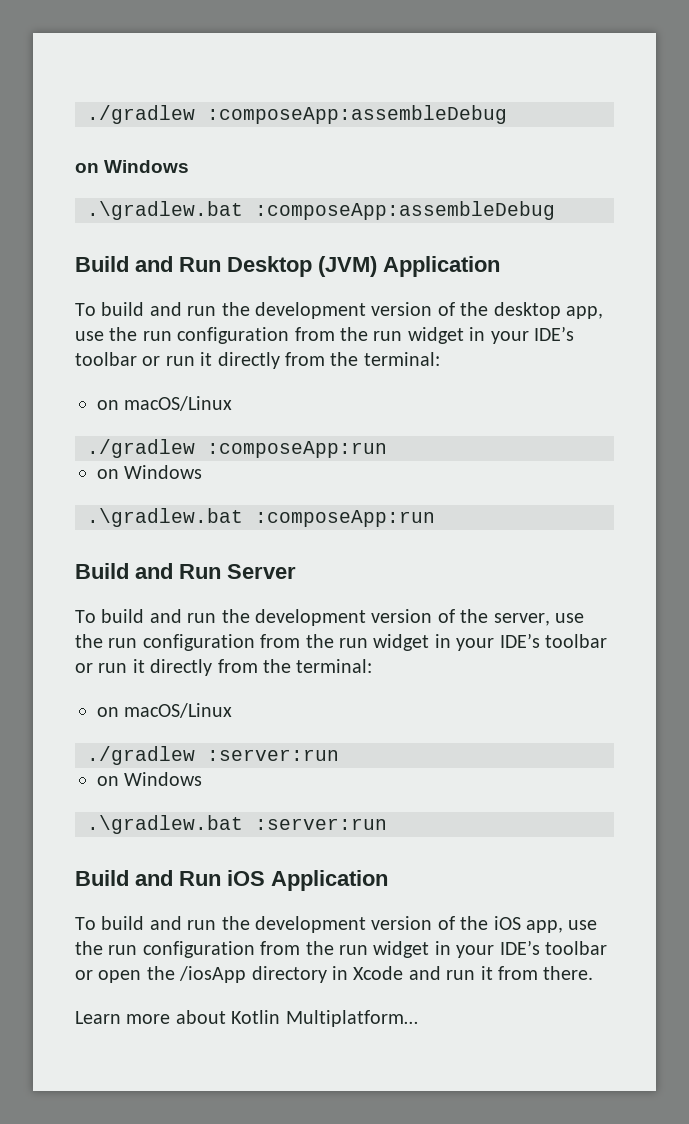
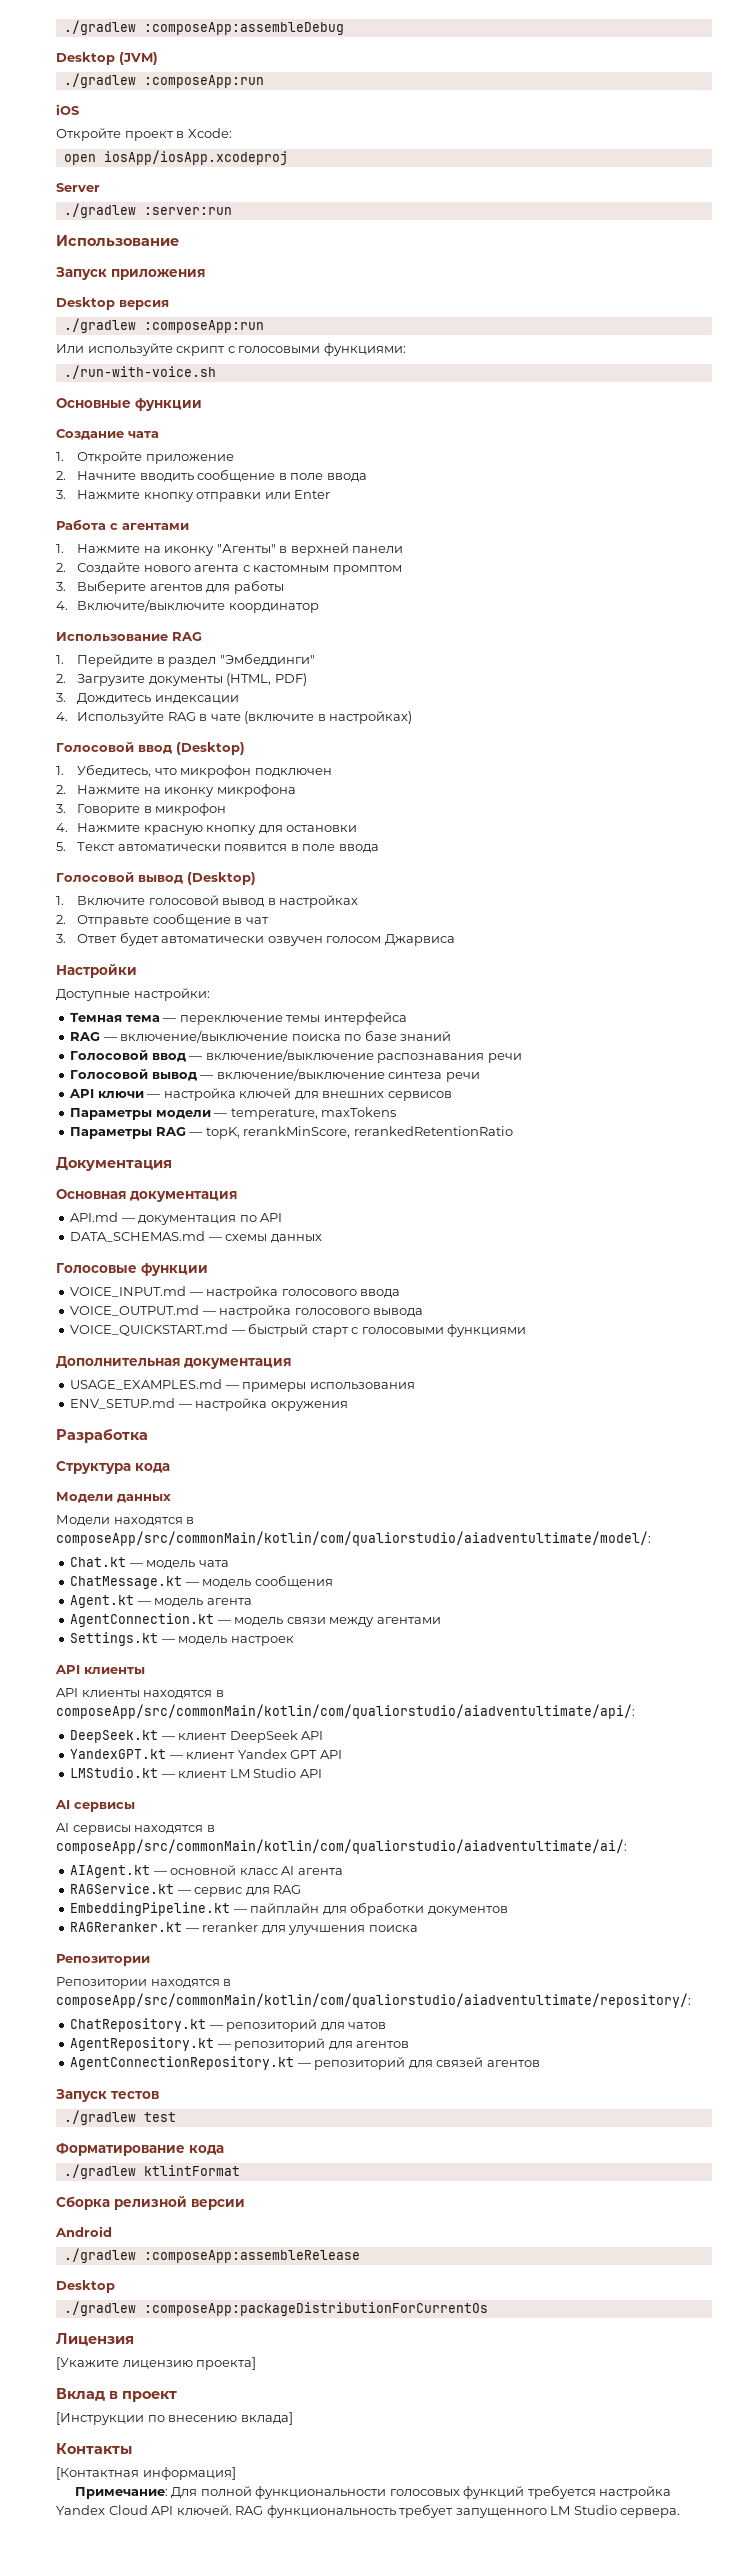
  ./gradlew :composeApp:assembleDebug
- on Windows
- .\gradlew.bat :composeApp:assembleDebug
- Build and Run Desktop (JVM) Application
- To build and run the development version of the desktop app, use the run configuration from the run widget in your IDE’s toolbar or run it directly from the terminal:
- on macOS/Linux
+ Desktop (JVM)
  ./gradlew :composeApp:run
- on Windows
- .\gradlew.bat :composeApp:run
- Build and Run Server
- To build and run the development version of the server, use the run configuration from the run widget in your IDE’s toolbar or run it directly from the terminal:
- on macOS/Linux
+ iOS
+ Откройте проект в Xcode:
+ open iosApp/iosApp.xcodeproj
+ Server
  ./gradlew :server:run
- on Windows
- .\gradlew.bat :server:run
- Build and Run iOS Application
- To build and run the development version of the iOS app, use the run configuration from the run widget in your IDE’s toolbar or open the /iosApp directory in Xcode and run it from there.
- Learn more about Kotlin Multiplatform…
+ Использование
+ Запуск приложения
+ Desktop версия
+ ./gradlew :composeApp:run
+ Или используйте скрипт с голосовыми функциями:
+ ./run-with-voice.sh
+ Основные функции
+ Создание чата
+ 1. Откройте приложение
+ 2. Начните вводить сообщение в поле ввода
+ 3. Нажмите кнопку отправки или Enter
+ Работа с агентами
+ 1. Нажмите на иконку "Агенты" в верхней панели
+ 2. Создайте нового агента с кастомным промптом
+ 3. Выберите агентов для работы
+ 4. Включите/выключите координатор
+ Использование RAG
+ 1. Перейдите в раздел "Эмбеддинги"
+ 2. Загрузите документы (HTML, PDF)
+ 3. Дождитесь индексации
+ 4. Используйте RAG в чате (включите в настройках)
+ Голосовой ввод (Desktop)
+ 1. Убедитесь, что микрофон подключен
+ 2. Нажмите на иконку микрофона
+ 3. Говорите в микрофон
+ 4. Нажмите красную кнопку для остановки
+ 5. Текст автоматически появится в поле ввода
+ Голосовой вывод (Desktop)
+ 1. Включите голосовой вывод в настройках
+ 2. Отправьте сообщение в чат
+ 3. Ответ будет автоматически озвучен голосом Джарвиса
+ Настройки
+ Доступные настройки:
+ Темная тема — переключение темы интерфейса
+ RAG — включение/выключение поиска по базе знаний
+ Голосовой ввод — включение/выключение распознавания речи
+ Голосовой вывод — включение/выключение синтеза речи
+ API ключи — настройка ключей для внешних сервисов
+ Параметры модели — temperature, maxTokens
+ Параметры RAG — topK, rerankMinScore, rerankedRetentionRatio
+ Документация
+ Основная документация
+ API.md — документация по API
+ DATA_SCHEMAS.md — схемы данных
+ Голосовые функции
+ VOICE_INPUT.md — настройка голосового ввода
+ VOICE_OUTPUT.md — настройка голосового вывода
+ VOICE_QUICKSTART.md — быстрый старт с голосовыми функциями
+ Дополнительная документация
+ USAGE_EXAMPLES.md — примеры использования
+ ENV_SETUP.md — настройка окружения
+ Разработка
+ Структура кода
+ Модели данных
+ Модели находятся в composeApp/src/commonMain/kotlin/com/qualiorstudio/aiadventultimate/model/:
+ Chat.kt — модель чата
+ ChatMessage.kt — модель сообщения
+ Agent.kt — модель агента
+ AgentConnection.kt — модель связи между агентами
+ Settings.kt — модель настроек
+ API клиенты
+ API клиенты находятся в composeApp/src/commonMain/kotlin/com/qualiorstudio/aiadventultimate/api/:
+ DeepSeek.kt — клиент DeepSeek API
+ YandexGPT.kt — клиент Yandex GPT API
+ LMStudio.kt — клиент LM Studio API
+ AI сервисы
+ AI сервисы находятся в composeApp/src/commonMain/kotlin/com/qualiorstudio/aiadventultimate/ai/:
+ AIAgent.kt — основной класс AI агента
+ RAGService.kt — сервис для RAG
+ EmbeddingPipeline.kt — пайплайн для обработки документов
+ RAGReranker.kt — reranker для улучшения поиска
+ Репозитории
+ Репозитории находятся в composeApp/src/commonMain/kotlin/com/qualiorstudio/aiadventultimate/repository/:
+ ChatRepository.kt — репозиторий для чатов
+ AgentRepository.kt — репозиторий для агентов
+ AgentConnectionRepository.kt — репозиторий для связей агентов
+ Запуск тестов
+ ./gradlew test
+ Форматирование кода
+ ./gradlew ktlintFormat
+ Сборка релизной версии
+ Android
+ ./gradlew :composeApp:assembleRelease
+ Desktop
+ ./gradlew :composeApp:packageDistributionForCurrentOs
+ Лицензия
+ [Укажите лицензию проекта]
+ Вклад в проект
+ [Инструкции по внесению вклада]
+ Контакты
+ [Контактная информация]
+ Примечание: Для полной функциональности голосовых функций требуется настройка Yandex Cloud API ключей. RAG функциональность требует запущенного LM Studio сервера.

